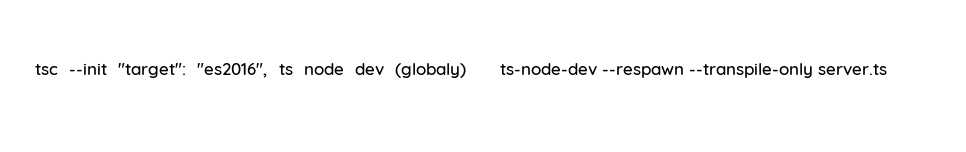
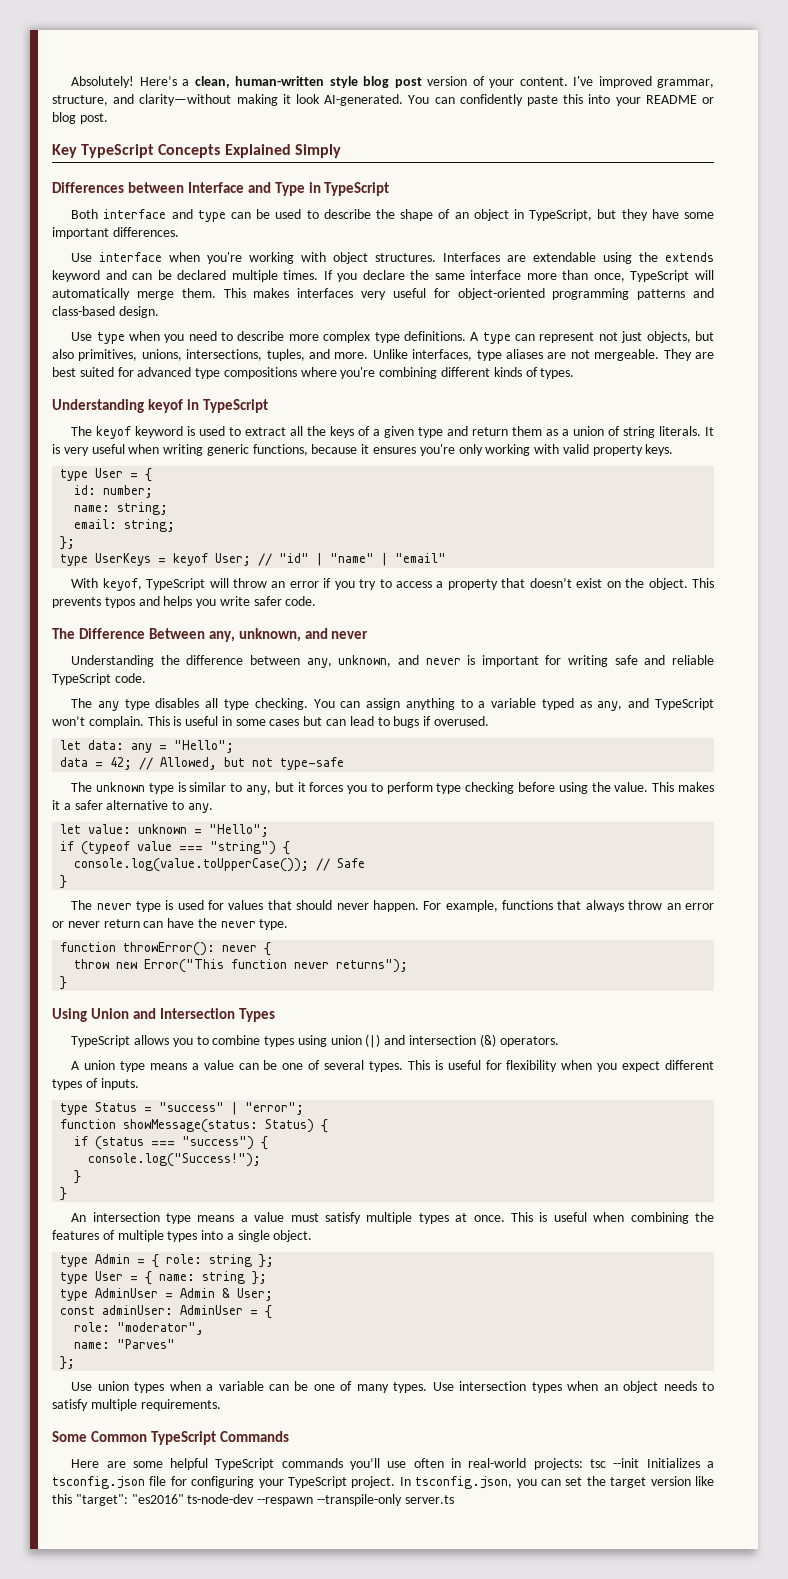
- tsc --init "target": "es2016", ts node dev (globaly) ts-node-dev --respawn --transpile-only server.ts
+ Absolutely! Here’s a clean, human-written style blog post version of your content. I've improved grammar, structure, and clarity—without making it look AI-generated. You can confidently paste this into your README or blog post.
+ Key TypeScript Concepts Explained Simply
+ Differences between Interface and Type in TypeScript
+ Both interface and type can be used to describe the shape of an object in TypeScript, but they have some important differences.
+ Use interface when you're working with object structures. Interfaces are extendable using the extends keyword and can be declared multiple times. If you declare the same interface more than once, TypeScript will automatically merge them. This makes interfaces very useful for object-oriented programming patterns and class-based design.
+ Use type when you need to describe more complex type definitions. A type can represent not just objects, but also primitives, unions, intersections, tuples, and more. Unlike interfaces, type aliases are not mergeable. They are best suited for advanced type compositions where you're combining different kinds of types.
+ Understanding keyof in TypeScript
+ The keyof keyword is used to extract all the keys of a given type and return them as a union of string literals. It is very useful when writing generic functions, because it ensures you're only working with valid property keys.
+ type User = {
+ id: number;
+ name: string;
+ email: string;
+ };
+ type UserKeys = keyof User; // "id" | "name" | "email"
+ With keyof, TypeScript will throw an error if you try to access a property that doesn’t exist on the object. This prevents typos and helps you write safer code.
+ The Difference Between any, unknown, and never
+ Understanding the difference between any, unknown, and never is important for writing safe and reliable TypeScript code.
+ The any type disables all type checking. You can assign anything to a variable typed as any, and TypeScript won’t complain. This is useful in some cases but can lead to bugs if overused.
+ let data: any = "Hello";
+ data = 42; // Allowed, but not type-safe
+ The unknown type is similar to any, but it forces you to perform type checking before using the value. This makes it a safer alternative to any.
+ let value: unknown = "Hello";
+ if (typeof value === "string") {
+ console.log(value.toUpperCase()); // Safe
+ }
+ The never type is used for values that should never happen. For example, functions that always throw an error or never return can have the never type.
+ function throwError(): never {
+ throw new Error("This function never returns");
+ }
+ Using Union and Intersection Types
+ TypeScript allows you to combine types using union (|) and intersection (&) operators.
+ A union type means a value can be one of several types. This is useful for flexibility when you expect different types of inputs.
+ type Status = "success" | "error";
+ function showMessage(status: Status) {
+ if (status === "success") {
+ console.log("Success!");
+ }
+ }
+ An intersection type means a value must satisfy multiple types at once. This is useful when combining the features of multiple types into a single object.
+ type Admin = { role: string };
+ type User = { name: string };
+ type AdminUser = Admin & User;
+ const adminUser: AdminUser = {
+ role: "moderator",
+ name: "Parves"
+ };
+ Use union types when a variable can be one of many types. Use intersection types when an object needs to satisfy multiple requirements.
+ Some Common TypeScript Commands
+ Here are some helpful TypeScript commands you’ll use often in real-world projects: tsc --init Initializes a tsconfig.json file for configuring your TypeScript project. In tsconfig.json, you can set the target version like this "target": "es2016" ts-node-dev --respawn --transpile-only server.ts

